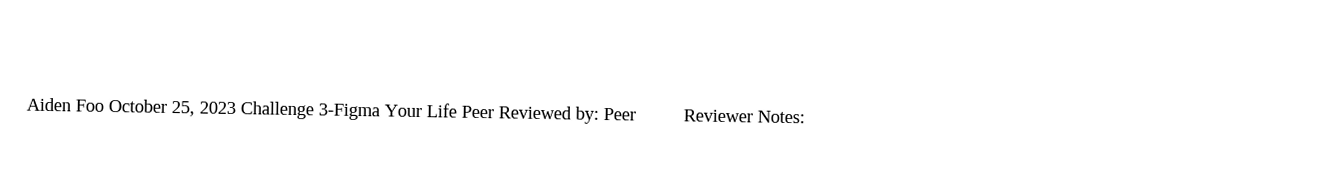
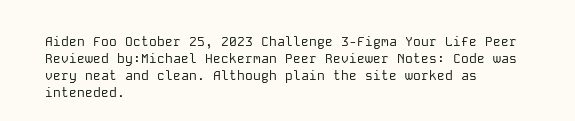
- Aiden Foo October 25, 2023 Challenge 3-Figma Your Life Peer Reviewed by: Peer Reviewer Notes:
+ Aiden Foo October 25, 2023 Challenge 3-Figma Your Life Peer Reviewed by:Michael Heckerman Peer Reviewer Notes: Code was very neat and clean. Although plain the site worked as inteneded.

